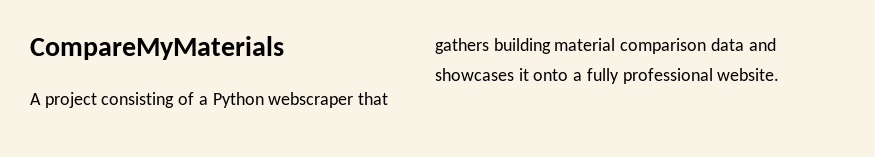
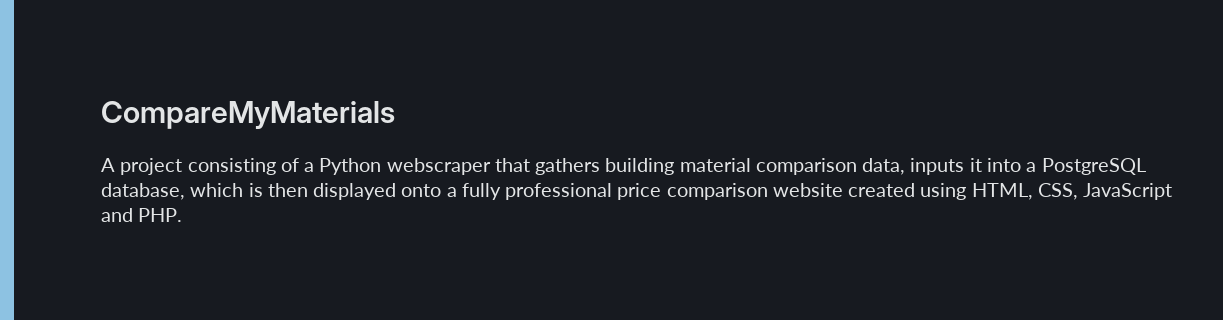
- A project consisting of a Python webscraper that gathers building material comparison data and showcases it onto a fully professional website.
+ A project consisting of a Python webscraper that gathers building material comparison data, inputs it into a PostgreSQL database, which is then displayed onto a fully professional price comparison website created using HTML, CSS, JavaScript and PHP.

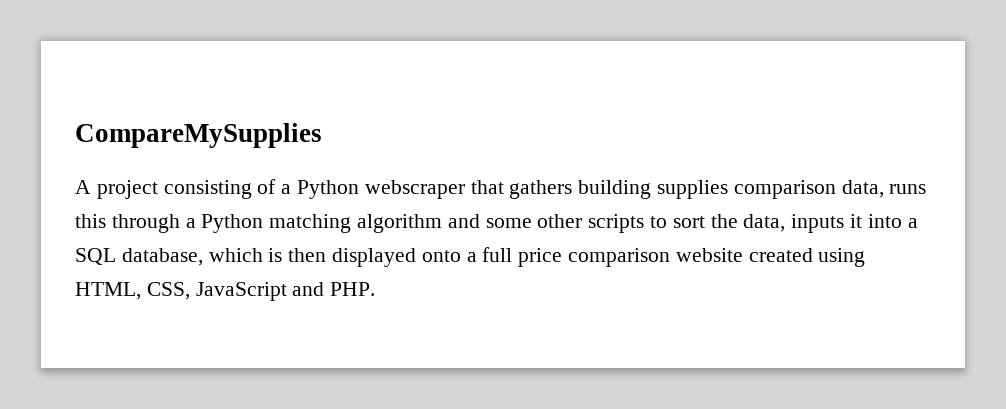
- CompareMyMaterials
+ CompareMySupplies
- A project consisting of a Python webscraper that gathers building material comparison data, inputs it into a PostgreSQL database, which is then displayed onto a fully professional price comparison website created using HTML, CSS, JavaScript and PHP.
+ A project consisting of a Python webscraper that gathers building supplies comparison data, runs this through a Python matching algorithm and some other scripts to sort the data, inputs it into a SQL database, which is then displayed onto a full price comparison website created using HTML, CSS, JavaScript and PHP.

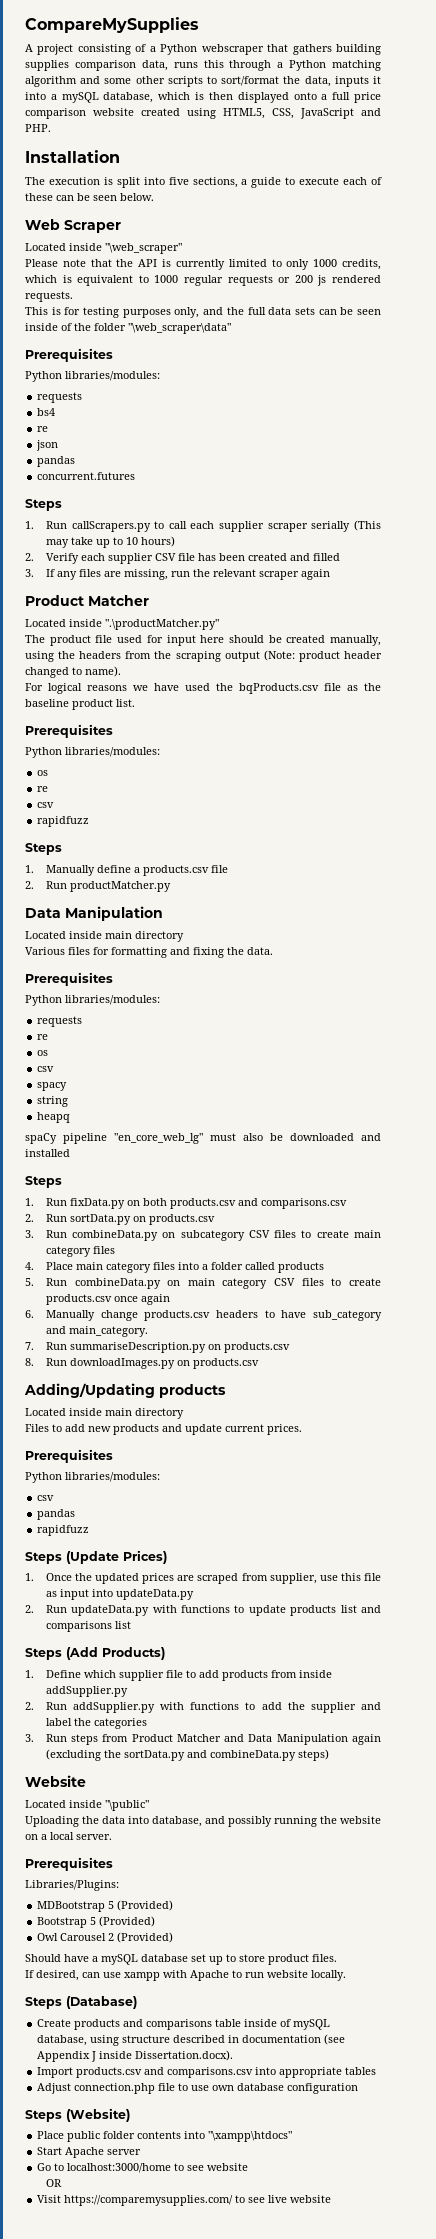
- A project consisting of a Python webscraper that gathers building supplies comparison data, runs this through a Python matching algorithm and some other scripts to sort the data, inputs it into a SQL database, which is then displayed onto a full price comparison website created using HTML, CSS, JavaScript and PHP.
+ A project consisting of a Python webscraper that gathers building supplies comparison data, runs this through a Python matching algorithm and some other scripts to sort/format the data, inputs it into a mySQL database, which is then displayed onto a full price comparison website created using HTML5, CSS, JavaScript and PHP.
+ Installation
+ The execution is split into five sections, a guide to execute each of these can be seen below.
+ Web Scraper
+ Located inside "\web_scraper"
+ Please note that the API is currently limited to only 1000 credits, which is equivalent to 1000 regular requests or 200 js rendered requests.
+ This is for testing purposes only, and the full data sets can be seen inside of the folder "\web_scraper\data"
+ Prerequisites
+ Python libraries/modules:
+ requests
+ bs4
+ re
+ json
+ pandas
+ concurrent.futures
+ Steps
+ 1. Run callScrapers.py to call each supplier scraper serially (This may take up to 10 hours)
+ 2. Verify each supplier CSV file has been created and filled
+ 3. If any files are missing, run the relevant scraper again
+ Product Matcher
+ Located inside ".\productMatcher.py"
+ The product file used for input here should be created manually, using the headers from the scraping output (Note: product header changed to name).
+ For logical reasons we have used the bqProducts.csv file as the baseline product list.
+ Prerequisites
+ Python libraries/modules:
+ os
+ re
+ csv
+ rapidfuzz
+ Steps
+ 1. Manually define a products.csv file
+ 2. Run productMatcher.py
+ Data Manipulation
+ Located inside main directory
+ Various files for formatting and fixing the data.
+ Prerequisites
+ Python libraries/modules:
+ requests
+ re
+ os
+ csv
+ spacy
+ string
+ heapq
+ spaCy pipeline "en_core_web_lg" must also be downloaded and installed
+ Steps
+ 1. Run fixData.py on both products.csv and comparisons.csv
+ 2. Run sortData.py on products.csv
+ 3. Run combineData.py on subcategory CSV files to create main category files
+ 4. Place main category files into a folder called products
+ 5. Run combineData.py on main category CSV files to create products.csv once again
+ 6. Manually change products.csv headers to have sub_category and main_category.
+ 7. Run summariseDescription.py on products.csv
+ 8. Run downloadImages.py on products.csv
+ Adding/Updating products
+ Located inside main directory
+ Files to add new products and update current prices.
+ Prerequisites
+ Python libraries/modules:
+ csv
+ pandas
+ rapidfuzz
+ Steps (Update Prices)
+ 1. Once the updated prices are scraped from supplier, use this file as input into updateData.py
+ 2. Run updateData.py with functions to update products list and comparisons list
+ Steps (Add Products)
+ 1. Define which supplier file to add products from inside addSupplier.py
+ 2. Run addSupplier.py with functions to add the supplier and label the categories
+ 3. Run steps from Product Matcher and Data Manipulation again (excluding the sortData.py and combineData.py steps)
+ Website
+ Located inside "\public"
+ Uploading the data into database, and possibly running the website on a local server.
+ Prerequisites
+ Libraries/Plugins:
+ MDBootstrap 5 (Provided)
+ Bootstrap 5 (Provided)
+ Owl Carousel 2 (Provided)
+ Should have a mySQL database set up to store product files.
+ If desired, can use xampp with Apache to run website locally.
+ Steps (Database)
+ Create products and comparisons table inside of mySQL database, using structure described in documentation (see Appendix J inside Dissertation.docx).
+ Import products.csv and comparisons.csv into appropriate tables
+ Adjust connection.php file to use own database configuration
+ Steps (Website)
+ Place public folder contents into "\xampp\htdocs"
+ Start Apache server
+ Go to localhost:3000/home to see website
+ OR
+ Visit https://comparemysupplies.com/ to see live website

